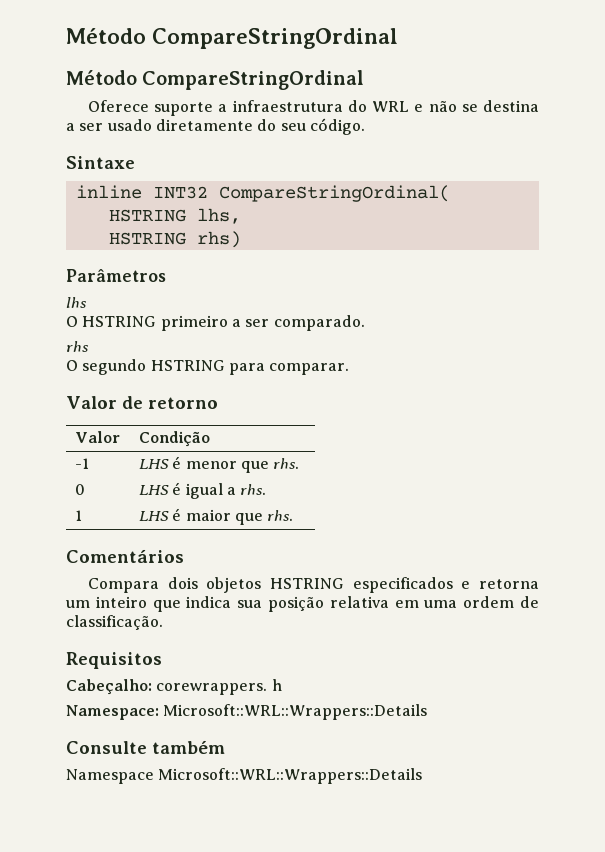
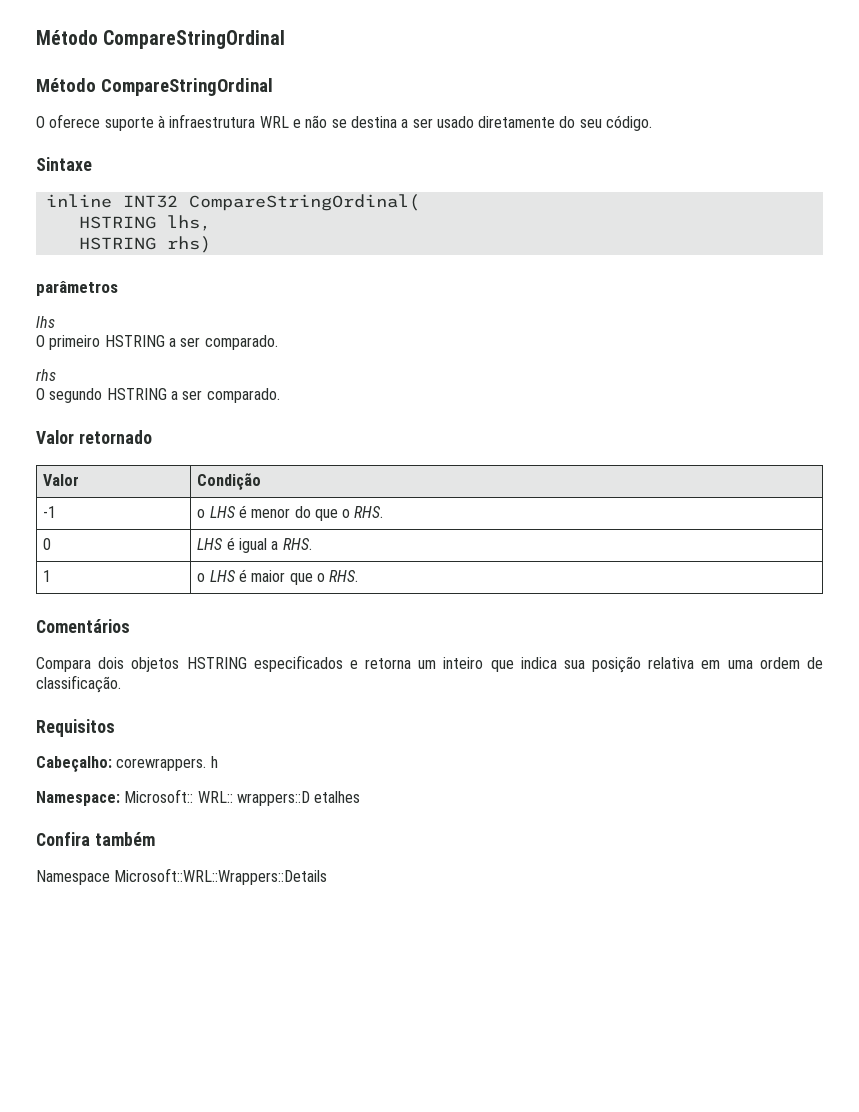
- Oferece suporte a infraestrutura do WRL e não se destina a ser usado diretamente do seu código.
+ O oferece suporte à infraestrutura WRL e não se destina a ser usado diretamente do seu código.
- Parâmetros
+ parâmetros
- O HSTRING primeiro a ser comparado.
+ O primeiro HSTRING a ser comparado.
- O segundo HSTRING para comparar.
- Valor de retorno
+ O segundo HSTRING a ser comparado.
+ Valor retornado
- -1 | LHS é menor que rhs.
+ -1 | o LHS é menor do que o RHS.
- 0 | LHS é igual a rhs.
+ 0 | LHS é igual a RHS.
- 1 | LHS é maior que rhs.
+ 1 | o LHS é maior que o RHS.
- Namespace: Microsoft::WRL::Wrappers::Details
- Consulte também
+ Namespace: Microsoft:: WRL:: wrappers::D etalhes
+ Confira também

